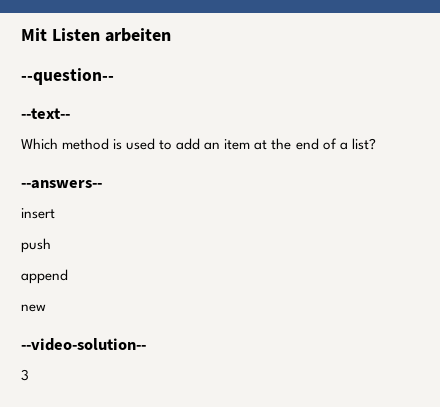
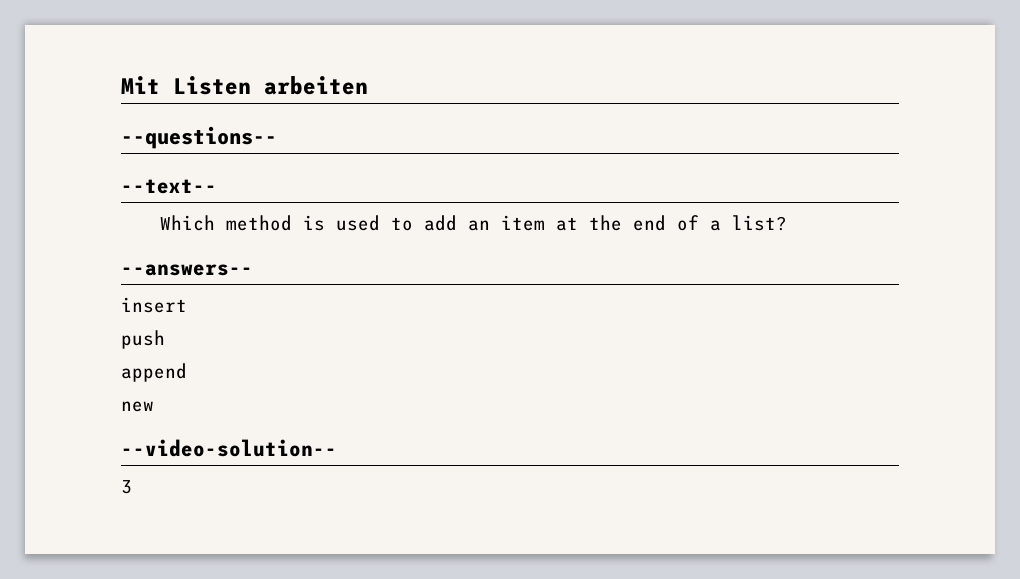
- --question--
+ --questions--

